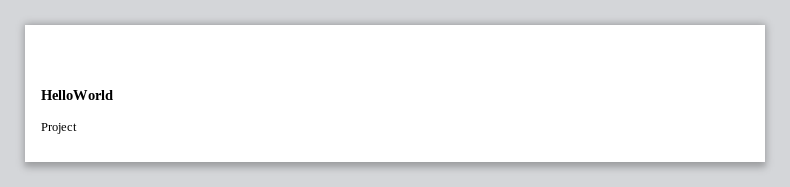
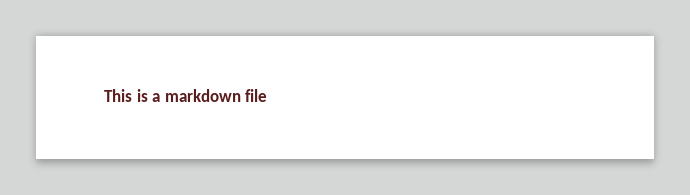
- HelloWorld
- Project
+ This is a markdown file

